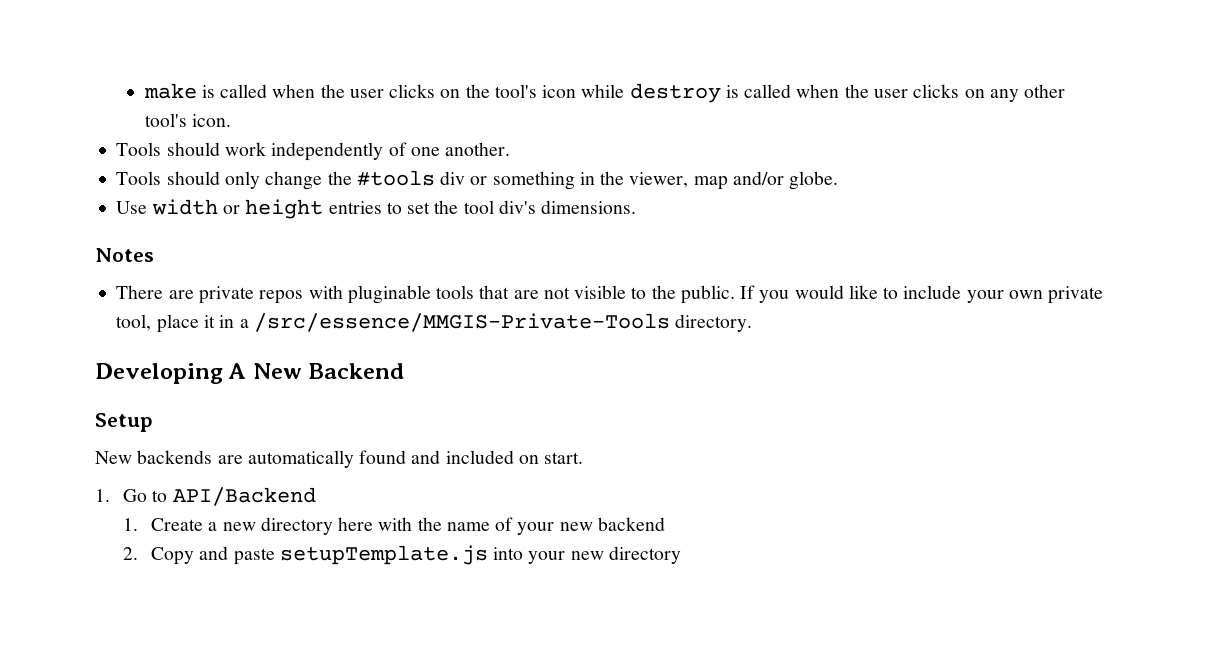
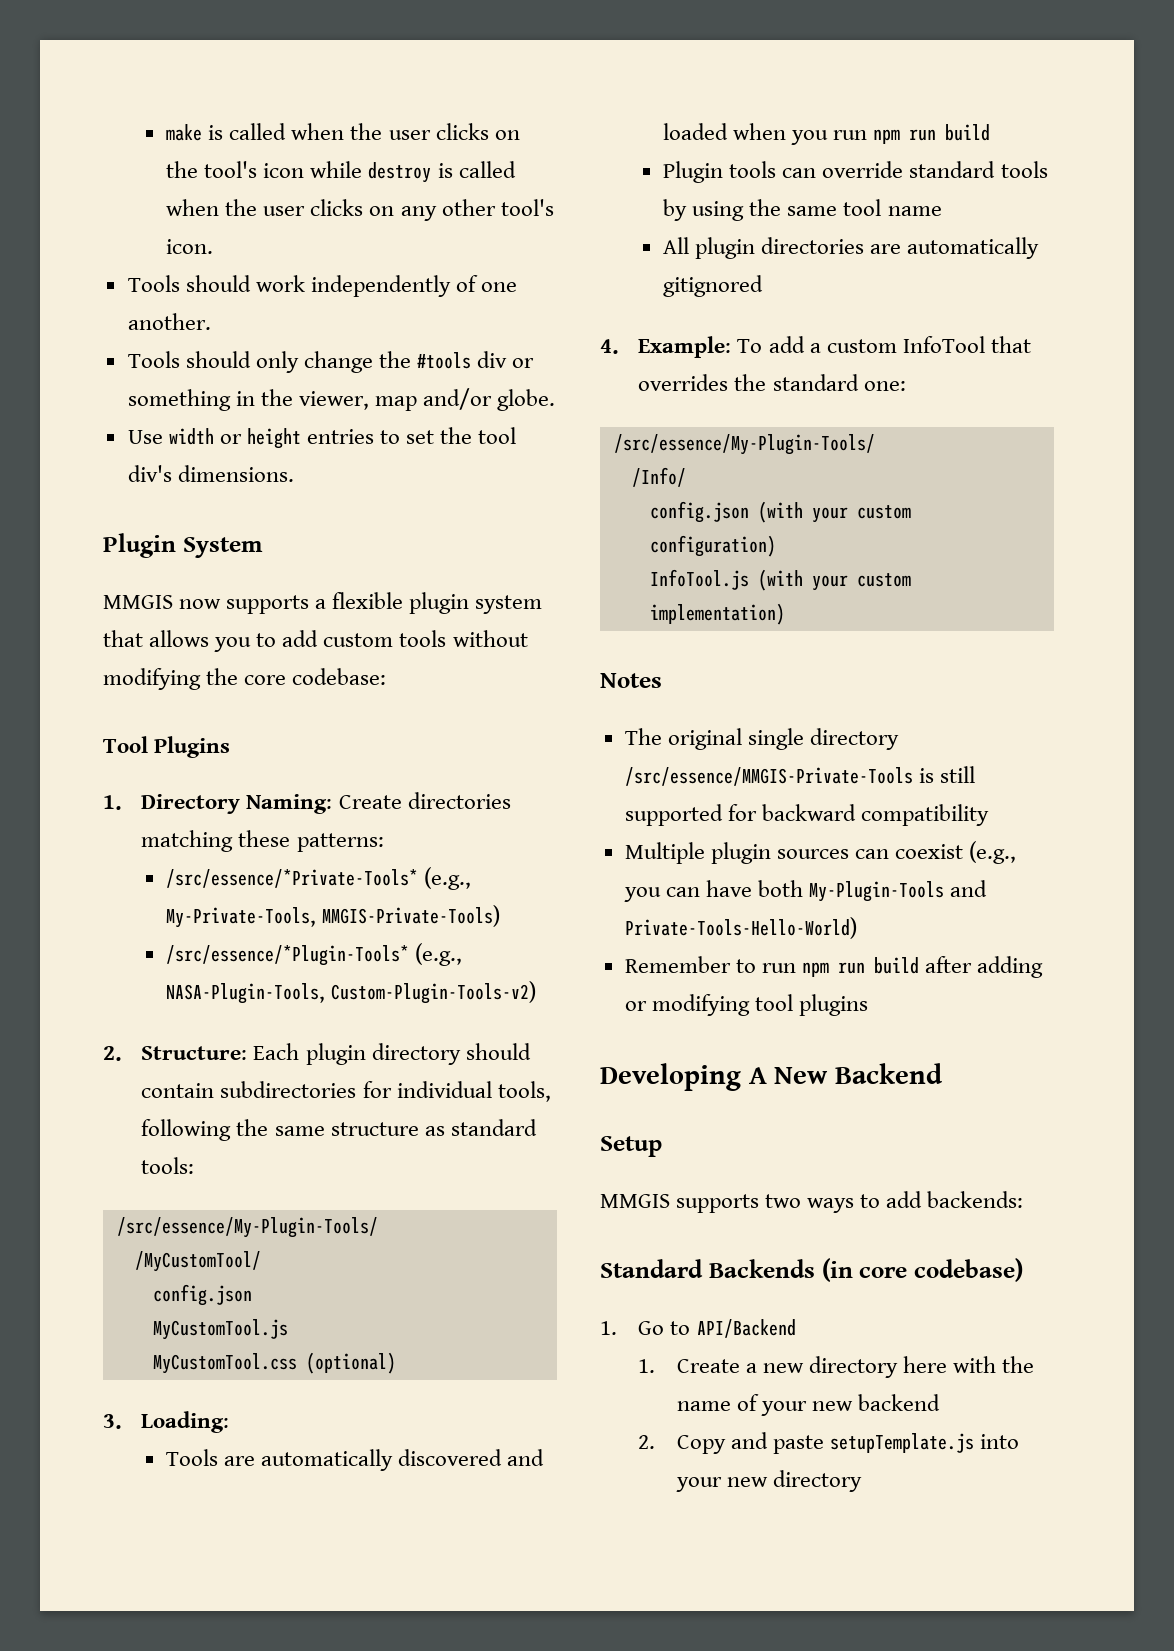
+ Plugin System
+ MMGIS now supports a flexible plugin system that allows you to add custom tools without modifying the core codebase:
+ Tool Plugins
+ 1. Directory Naming: Create directories matching these patterns:
+ /src/essence/*Private-Tools* (e.g., My-Private-Tools, MMGIS-Private-Tools)
+ /src/essence/*Plugin-Tools* (e.g., NASA-Plugin-Tools, Custom-Plugin-Tools-v2)
+ 2. Structure: Each plugin directory should contain subdirectories for individual tools, following the same structure as standard tools:
+ /src/essence/My-Plugin-Tools/
+ /MyCustomTool/
+ config.json
+ MyCustomTool.js
+ MyCustomTool.css (optional)
+ 3. Loading:
+ Tools are automatically discovered and loaded when you run npm run build
+ Plugin tools can override standard tools by using the same tool name
+ All plugin directories are automatically gitignored
+ 4. Example: To add a custom InfoTool that overrides the standard one:
+ /src/essence/My-Plugin-Tools/
+ /Info/
+ config.json (with your custom configuration)
+ InfoTool.js (with your custom implementation)
  Notes
- There are private repos with pluginable tools that are not visible to the public. If you would like to include your own private tool, place it in a /src/essence/MMGIS-Private-Tools directory.
+ The original single directory /src/essence/MMGIS-Private-Tools is still supported for backward compatibility
+ Multiple plugin sources can coexist (e.g., you can have both My-Plugin-Tools and Private-Tools-Hello-World)
+ Remember to run npm run build after adding or modifying tool plugins
- New backends are automatically found and included on start.
+ MMGIS supports two ways to add backends:
+ Standard Backends (in core codebase)

